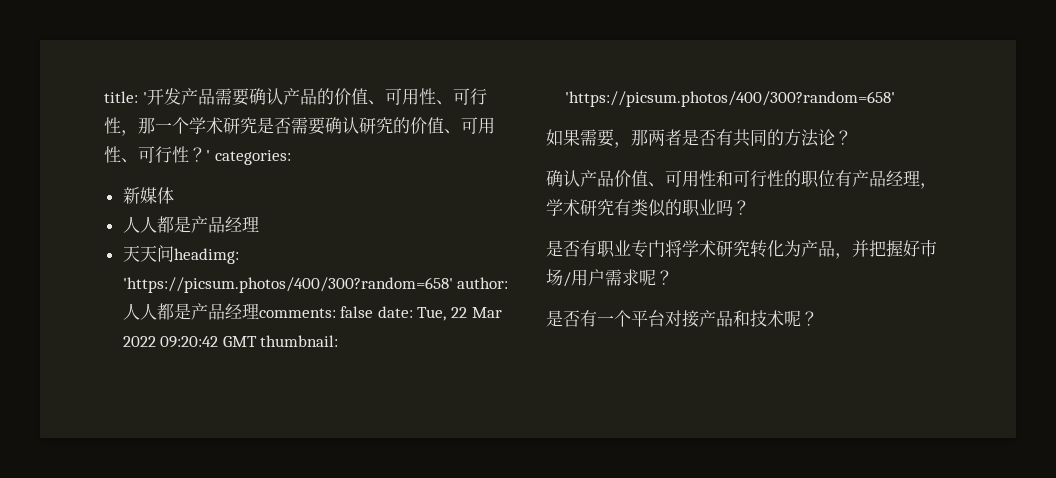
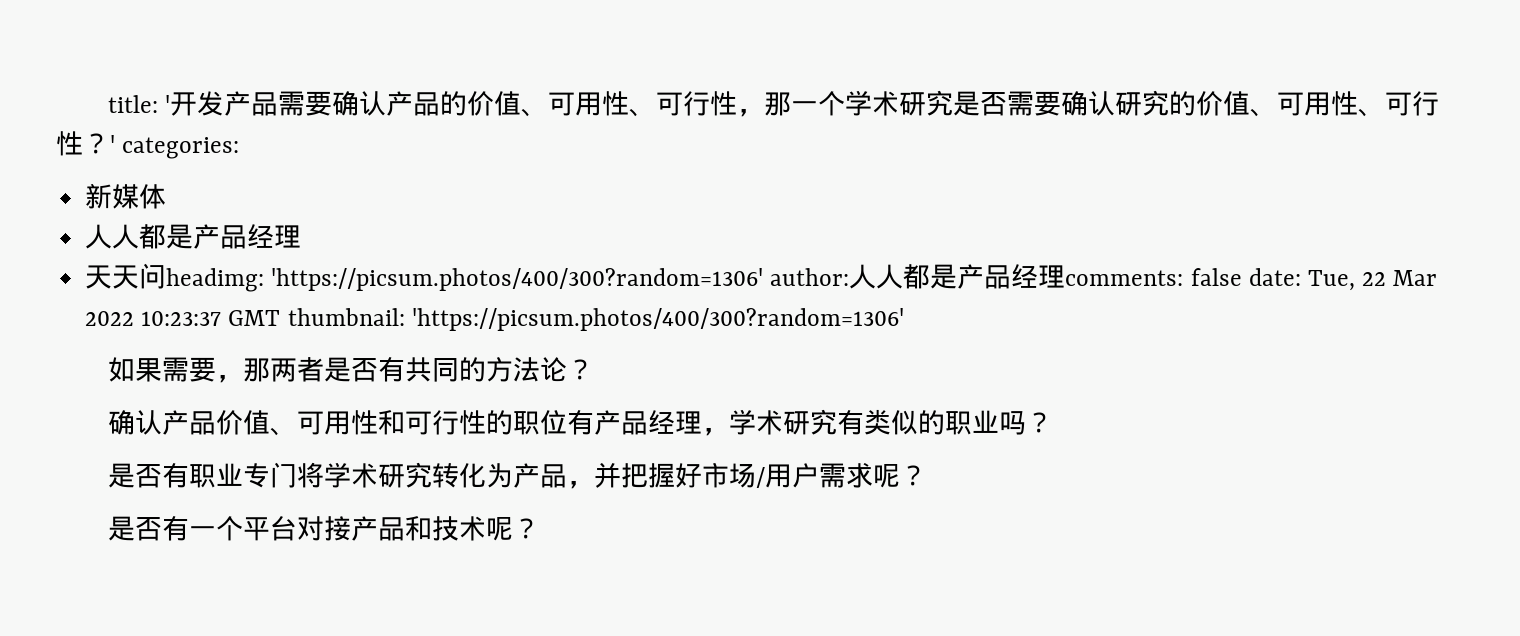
- 天天问headimg: 'https://picsum.photos/400/300?random=658' author:人人都是产品经理comments: false date: Tue, 22 Mar 2022 09:20:42 GMT thumbnail: 'https://picsum.photos/400/300?random=658'
+ 天天问headimg: 'https://picsum.photos/400/300?random=1306' author:人人都是产品经理comments: false date: Tue, 22 Mar 2022 10:23:37 GMT thumbnail: 'https://picsum.photos/400/300?random=1306'

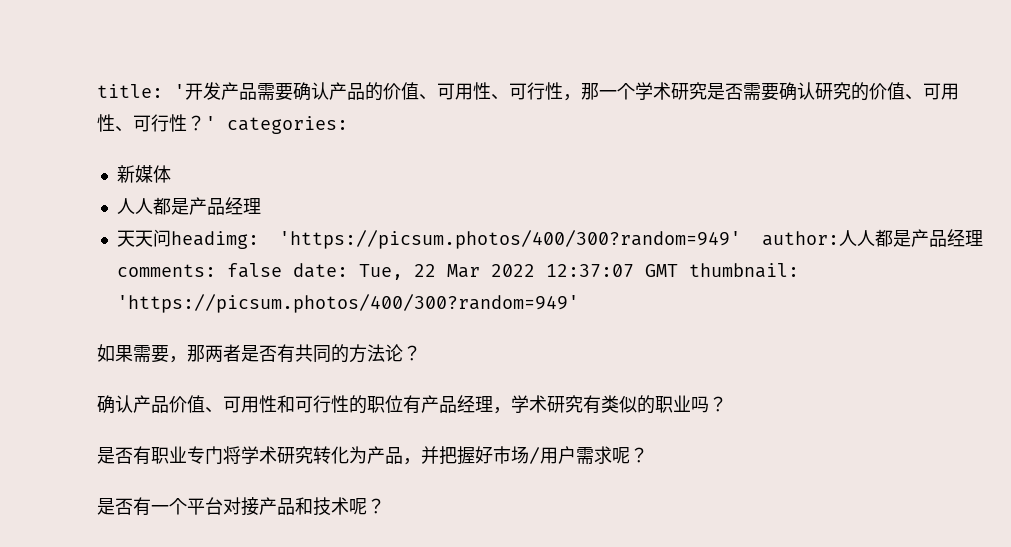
- 天天问headimg: 'https://picsum.photos/400/300?random=1306' author:人人都是产品经理comments: false date: Tue, 22 Mar 2022 10:23:37 GMT thumbnail: 'https://picsum.photos/400/300?random=1306'
+ 天天问headimg: 'https://picsum.photos/400/300?random=949' author:人人都是产品经理comments: false date: Tue, 22 Mar 2022 12:37:07 GMT thumbnail: 'https://picsum.photos/400/300?random=949'

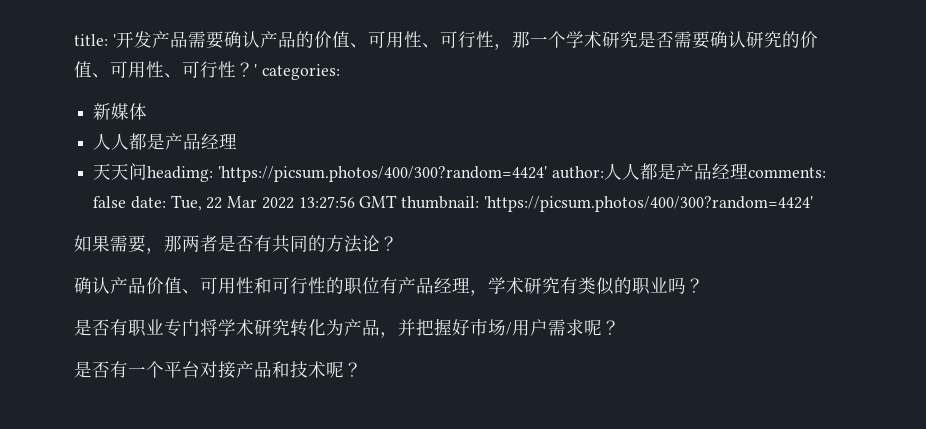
- 天天问headimg: 'https://picsum.photos/400/300?random=949' author:人人都是产品经理comments: false date: Tue, 22 Mar 2022 12:37:07 GMT thumbnail: 'https://picsum.photos/400/300?random=949'
+ 天天问headimg: 'https://picsum.photos/400/300?random=4424' author:人人都是产品经理comments: false date: Tue, 22 Mar 2022 13:27:56 GMT thumbnail: 'https://picsum.photos/400/300?random=4424'

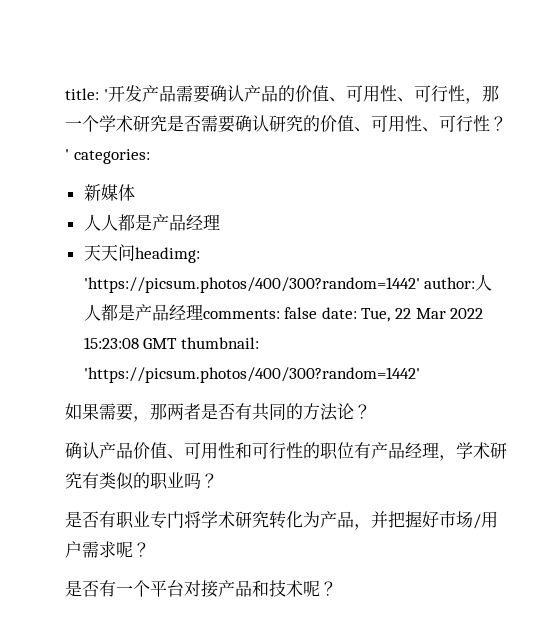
- 天天问headimg: 'https://picsum.photos/400/300?random=4424' author:人人都是产品经理comments: false date: Tue, 22 Mar 2022 13:27:56 GMT thumbnail: 'https://picsum.photos/400/300?random=4424'
+ 天天问headimg: 'https://picsum.photos/400/300?random=1442' author:人人都是产品经理comments: false date: Tue, 22 Mar 2022 15:23:08 GMT thumbnail: 'https://picsum.photos/400/300?random=1442'

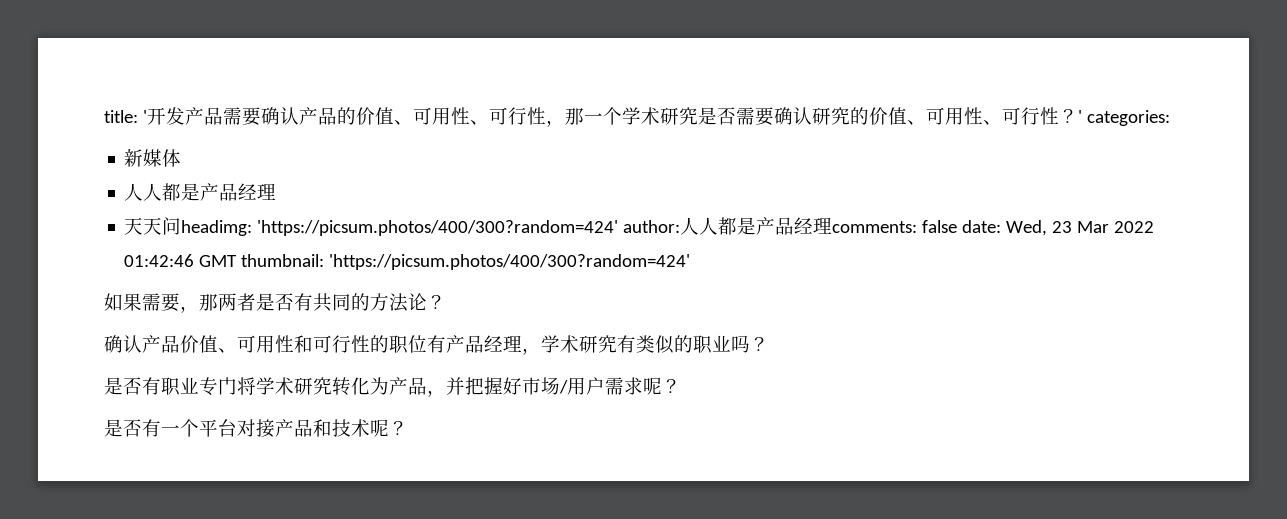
- 天天问headimg: 'https://picsum.photos/400/300?random=1442' author:人人都是产品经理comments: false date: Tue, 22 Mar 2022 15:23:08 GMT thumbnail: 'https://picsum.photos/400/300?random=1442'
+ 天天问headimg: 'https://picsum.photos/400/300?random=424' author:人人都是产品经理comments: false date: Wed, 23 Mar 2022 01:42:46 GMT thumbnail: 'https://picsum.photos/400/300?random=424'

